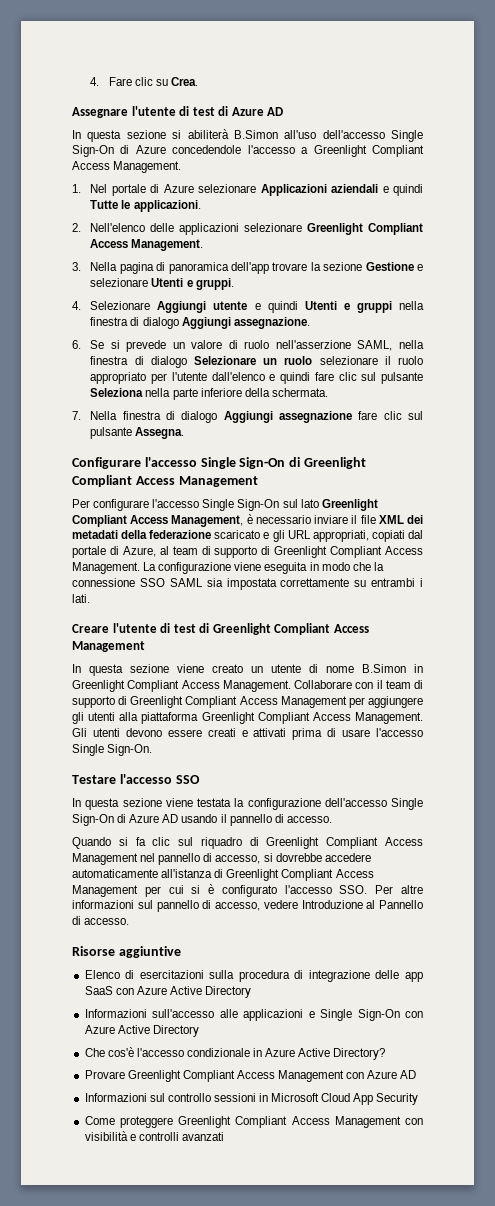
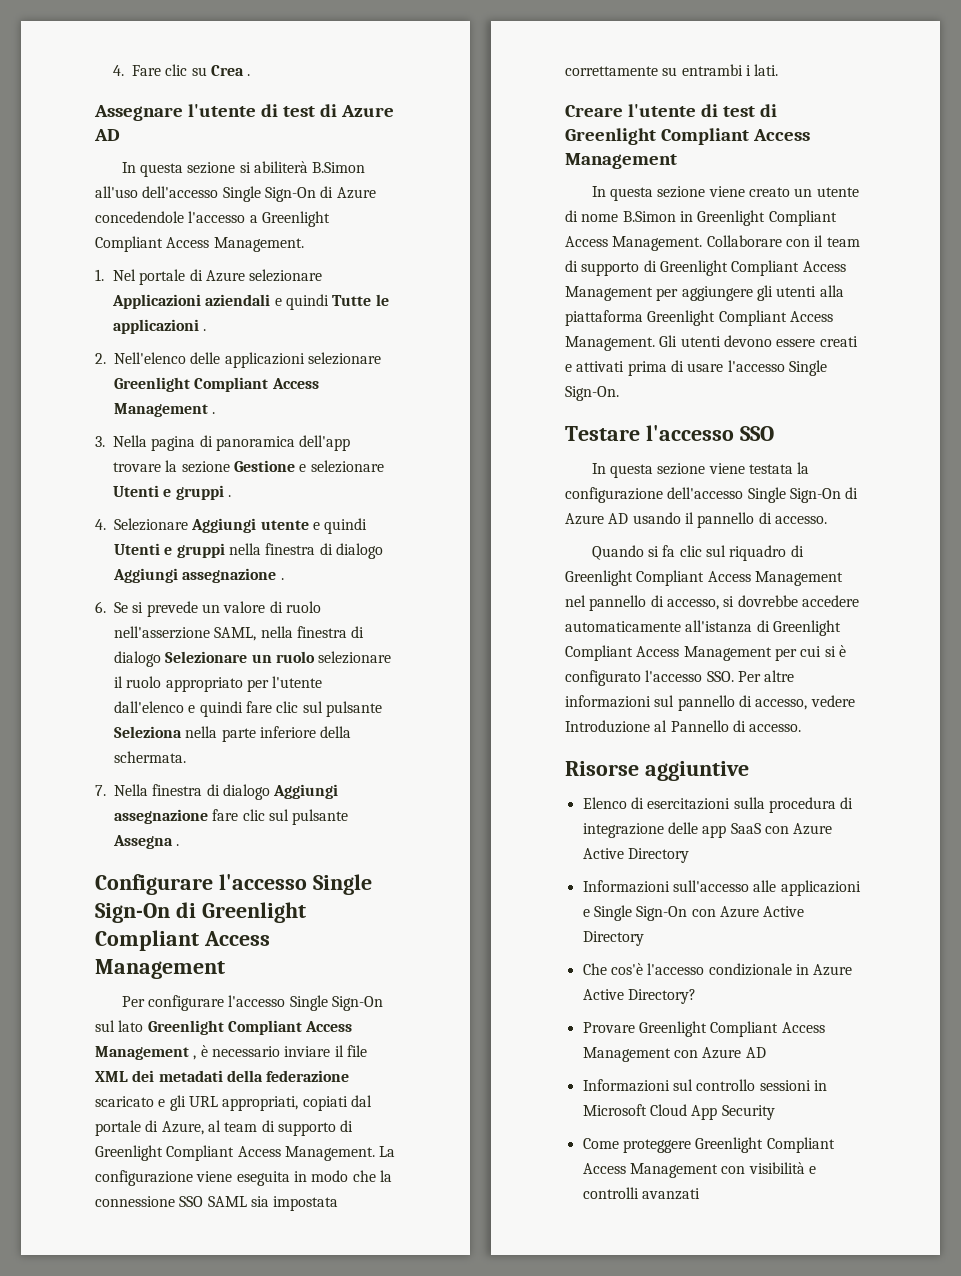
- 4. Fare clic su Crea.
+ 4. Fare clic su Crea .
- 1. Nel portale di Azure selezionare Applicazioni aziendali e quindi Tutte le applicazioni.
+ 1. Nel portale di Azure selezionare Applicazioni aziendali e quindi Tutte le applicazioni .
- 2. Nell'elenco delle applicazioni selezionare Greenlight Compliant Access Management.
+ 2. Nell'elenco delle applicazioni selezionare Greenlight Compliant Access Management .
- 3. Nella pagina di panoramica dell'app trovare la sezione Gestione e selezionare Utenti e gruppi.
+ 3. Nella pagina di panoramica dell'app trovare la sezione Gestione e selezionare Utenti e gruppi .
- 4. Selezionare Aggiungi utente e quindi Utenti e gruppi nella finestra di dialogo Aggiungi assegnazione.
+ 4. Selezionare Aggiungi utente e quindi Utenti e gruppi nella finestra di dialogo Aggiungi assegnazione .
- 7. Nella finestra di dialogo Aggiungi assegnazione fare clic sul pulsante Assegna.
+ 7. Nella finestra di dialogo Aggiungi assegnazione fare clic sul pulsante Assegna .
- Per configurare l'accesso Single Sign-On sul lato Greenlight Compliant Access Management, è necessario inviare il file XML dei metadati della federazione scaricato e gli URL appropriati, copiati dal portale di Azure, al team di supporto di Greenlight Compliant Access Management.
+ Per configurare l'accesso Single Sign-On sul lato Greenlight Compliant Access Management , è necessario inviare il file XML dei metadati della federazione scaricato e gli URL appropriati, copiati dal portale di Azure, al team di supporto di Greenlight Compliant Access Management.

